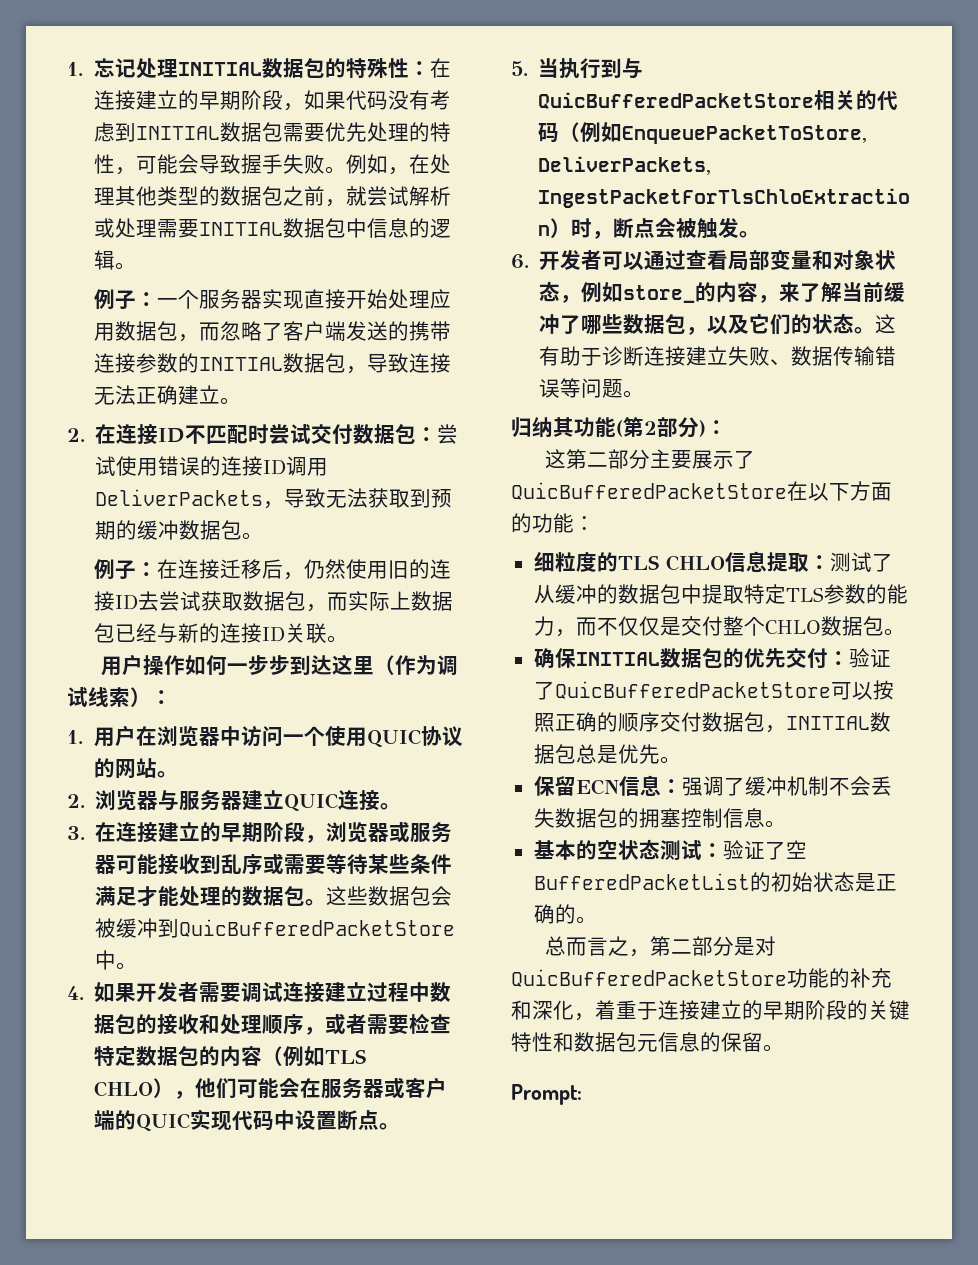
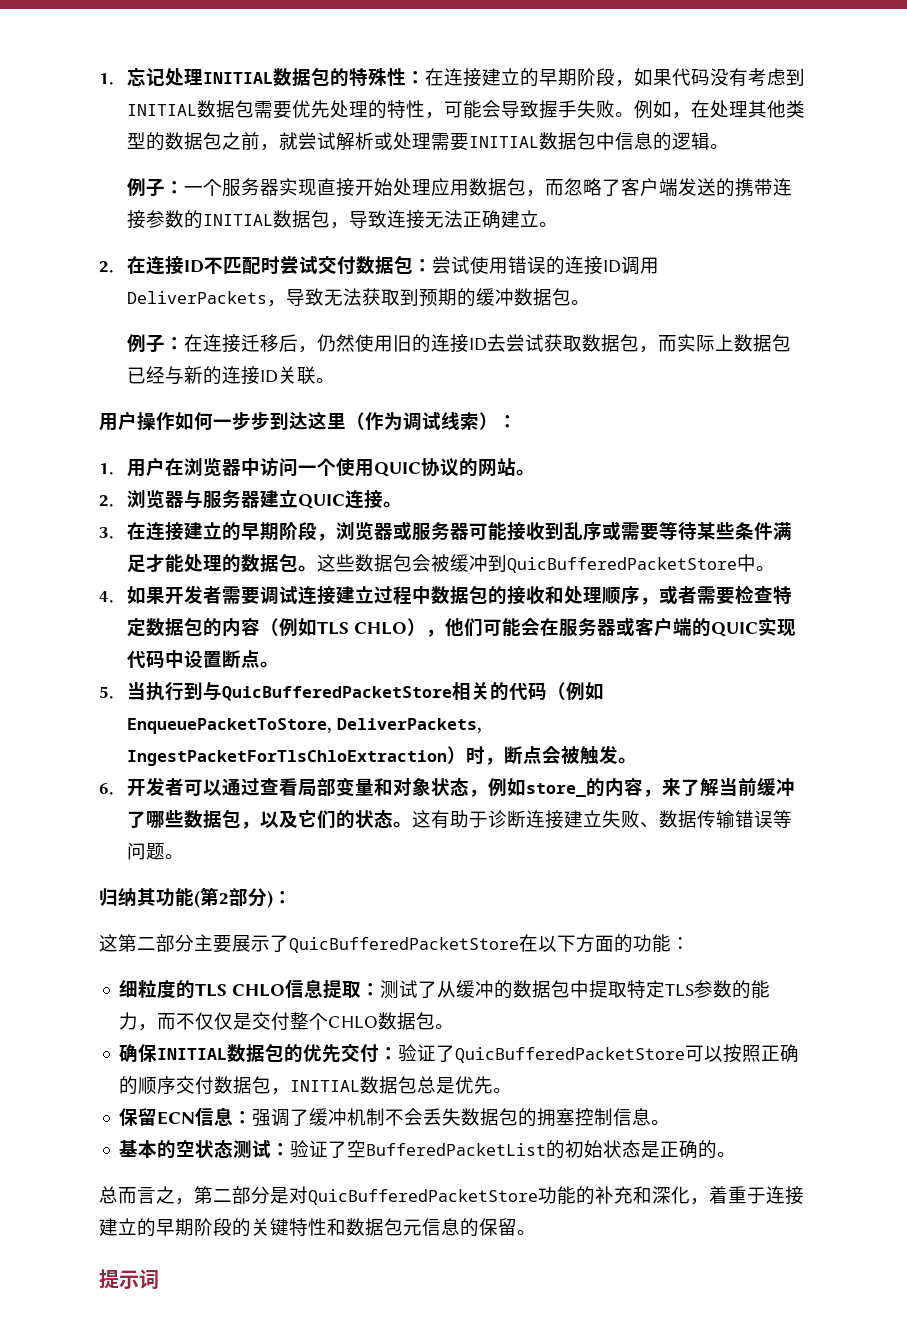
- Prompt:
+ 提示词

